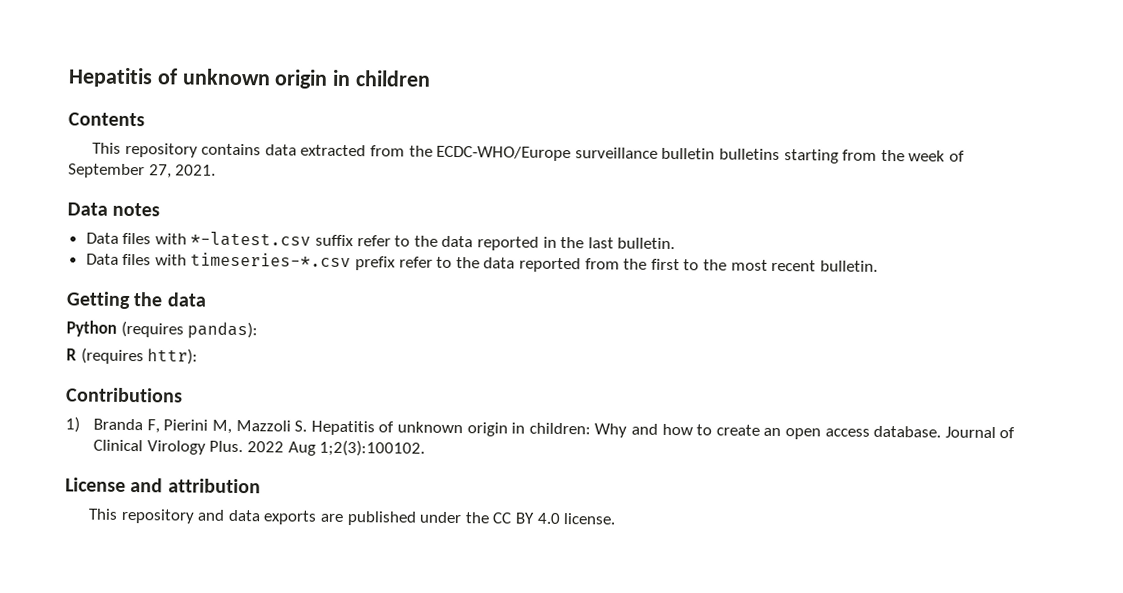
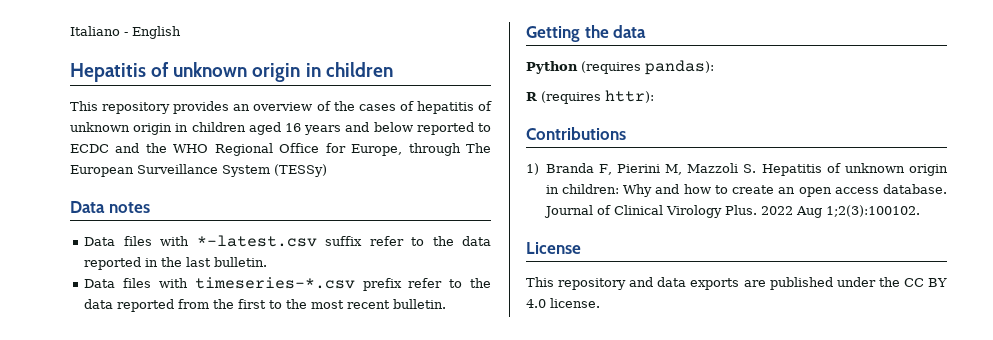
+ Italiano - English
- Contents
- This repository contains data extracted from the ECDC-WHO/Europe surveillance bulletin bulletins starting from the week of September 27, 2021.
+ This repository provides an overview of the cases of hepatitis of unknown origin in children aged 16 years and below reported to ECDC and the WHO Regional Office for Europe, through The European Surveillance System (TESSy)
- License and attribution
+ License

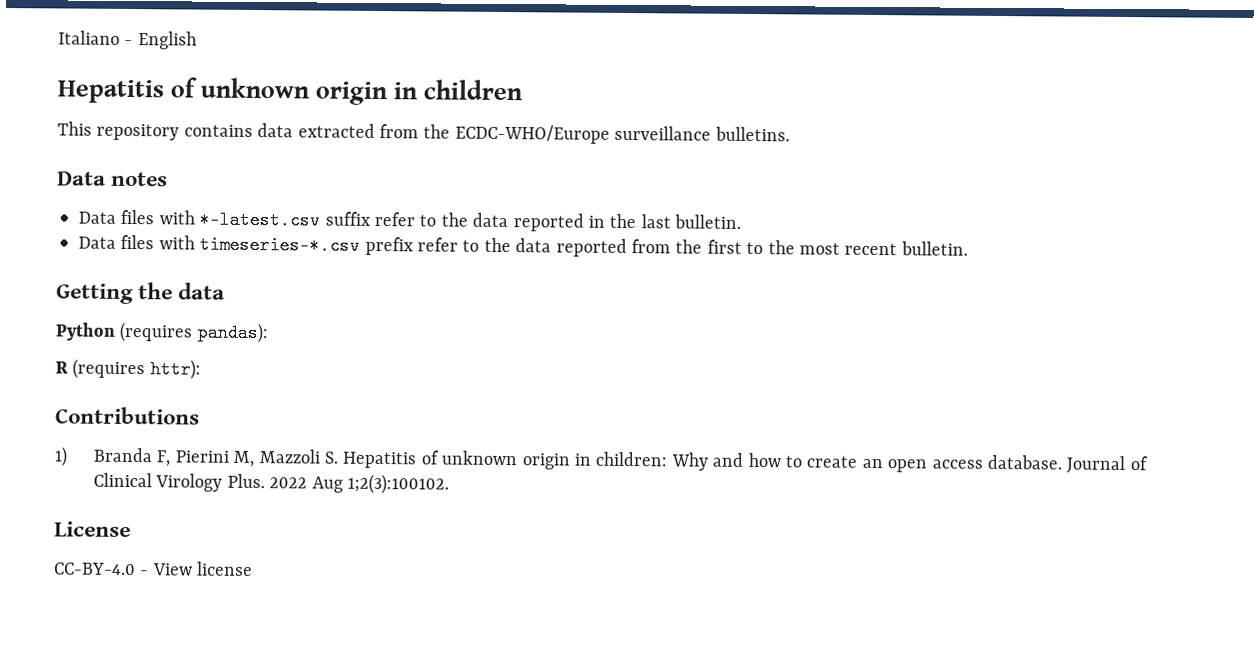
- This repository provides an overview of the cases of hepatitis of unknown origin in children aged 16 years and below reported to ECDC and the WHO Regional Office for Europe, through The European Surveillance System (TESSy)
+ This repository contains data extracted from the ECDC-WHO/Europe surveillance bulletins.
- This repository and data exports are published under the CC BY 4.0 license.
+ CC-BY-4.0 - View license

